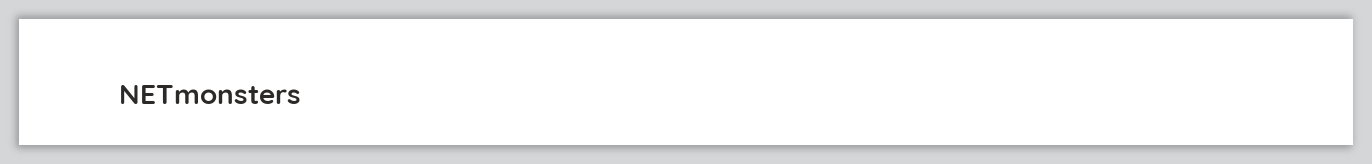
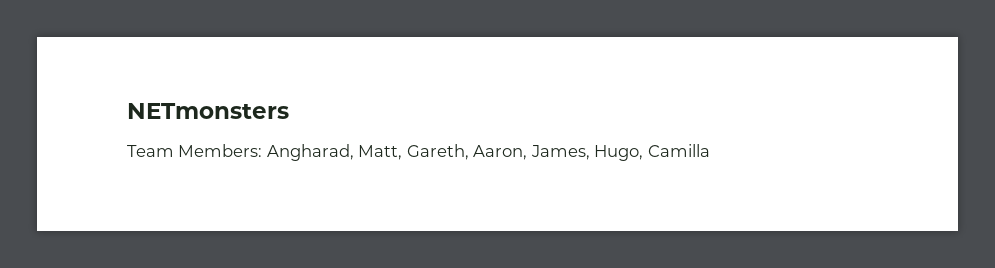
+ Team Members: Angharad, Matt, Gareth, Aaron, James, Hugo, Camilla

